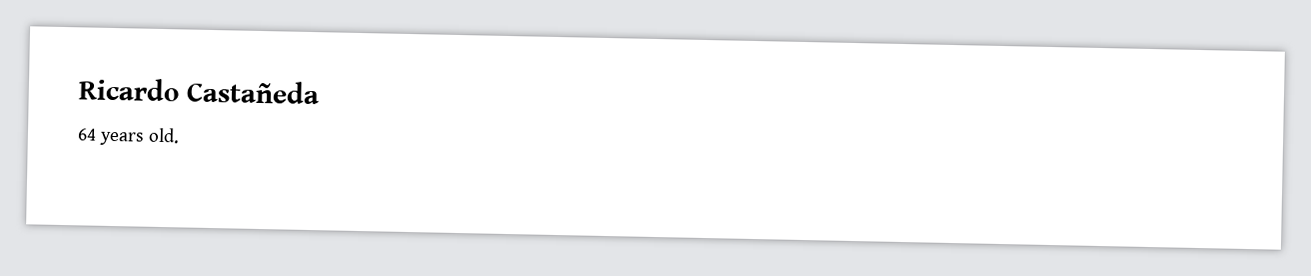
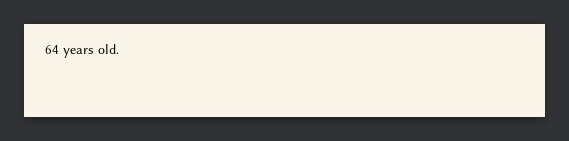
- Ricardo Castañeda

